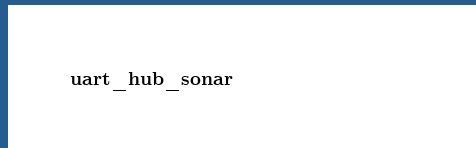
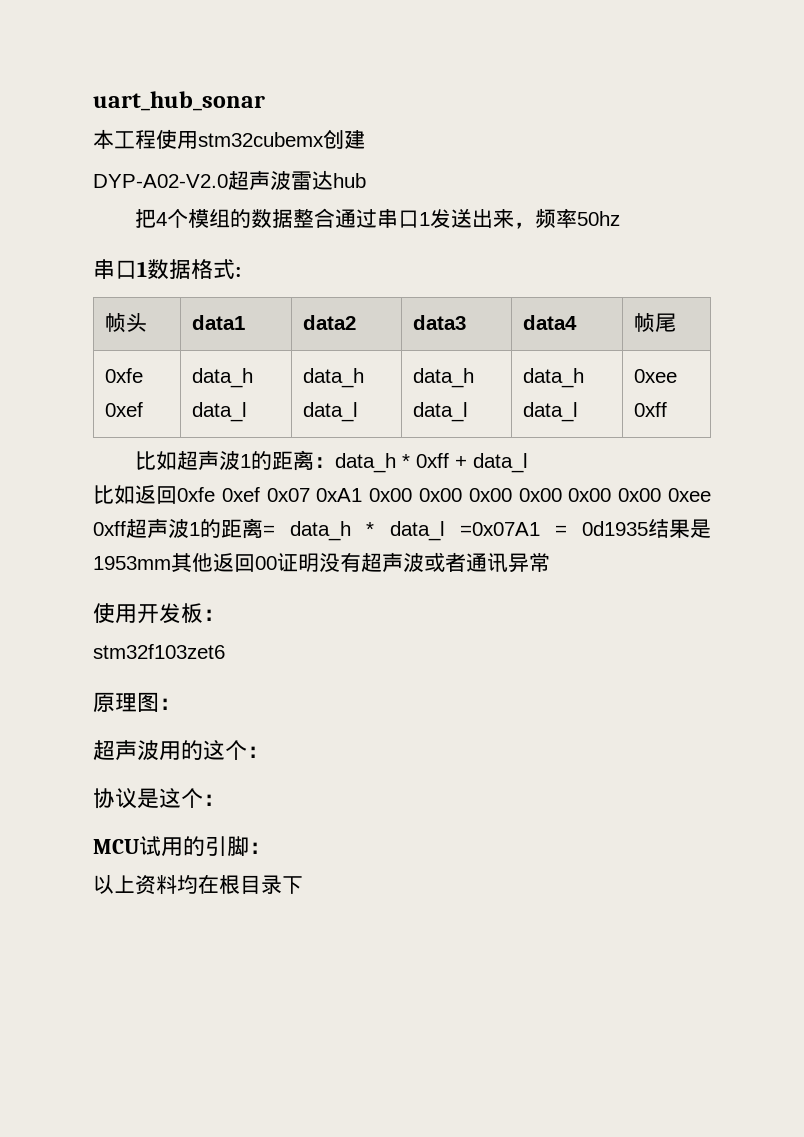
+ 本工程使用stm32cubemx创建
+ DYP-A02-V2.0超声波雷达hub
+ 把4个模组的数据整合通过串口1发送出来，频率50hz
+ 串口1数据格式:
+ 帧头 | data1 | data2 | data3 | data4 | 帧尾
+ 0xfe 0xef | data_h data_l | data_h data_l | data_h data_l | data_h data_l | 0xee 0xff
+ 比如超声波1的距离：data_h * 0xff + data_l
+ 比如返回0xfe 0xef 0x07 0xA1 0x00 0x00 0x00 0x00 0x00 0x00 0xee 0xff超声波1的距离= data_h * data_l =0x07A1 = 0d1935结果是1953mm其他返回00证明没有超声波或者通讯异常
+ 使用开发板：
+ stm32f103zet6
+ 原理图：
+ 超声波用的这个：
+ 协议是这个：
+ MCU试用的引脚：
+ 以上资料均在根目录下

